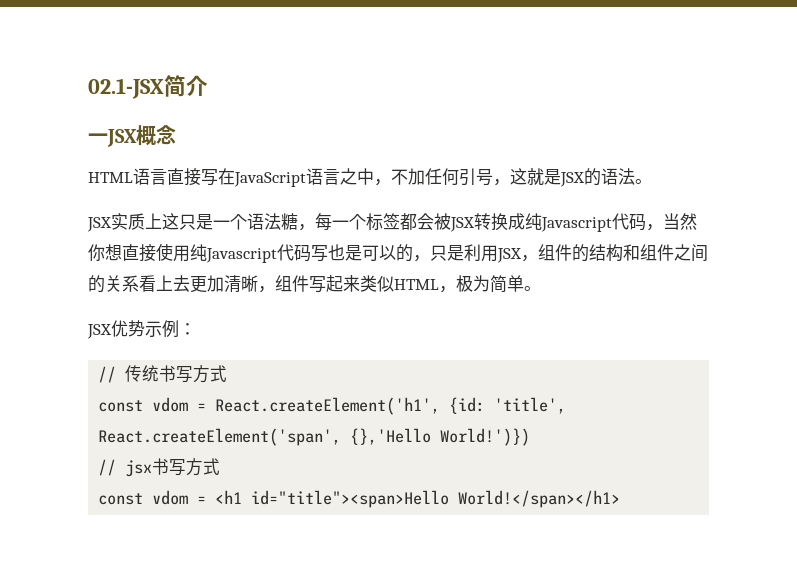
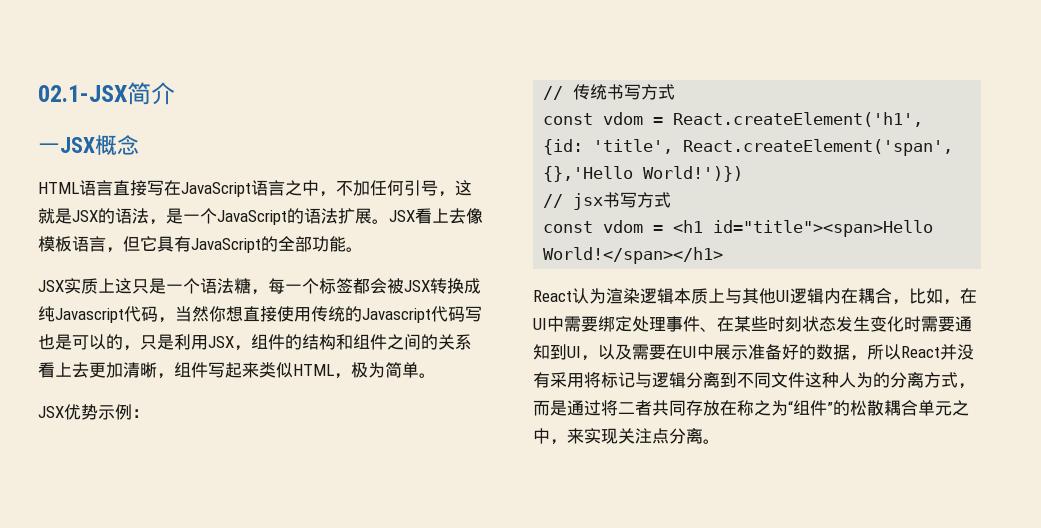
- HTML语言直接写在JavaScript语言之中，不加任何引号，这就是JSX的语法。
+ HTML语言直接写在JavaScript语言之中，不加任何引号，这就是JSX的语法，是一个JavaScript的语法扩展。JSX看上去像模板语言，但它具有JavaScript的全部功能。
- JSX实质上这只是一个语法糖，每一个标签都会被JSX转换成纯Javascript代码，当然你想直接使用纯Javascript代码写也是可以的，只是利用JSX，组件的结构和组件之间的关系看上去更加清晰，组件写起来类似HTML，极为简单。
+ JSX实质上这只是一个语法糖，每一个标签都会被JSX转换成纯Javascript代码，当然你想直接使用传统的Javascript代码写也是可以的，只是利用JSX，组件的结构和组件之间的关系看上去更加清晰，组件写起来类似HTML，极为简单。
+ React认为渲染逻辑本质上与其他UI逻辑内在耦合，比如，在UI中需要绑定处理事件、在某些时刻状态发生变化时需要通知到UI，以及需要在UI中展示准备好的数据，所以React并没有采用将标记与逻辑分离到不同文件这种人为的分离方式，而是通过将二者共同存放在称之为“组件”的松散耦合单元之中，来实现关注点分离。

